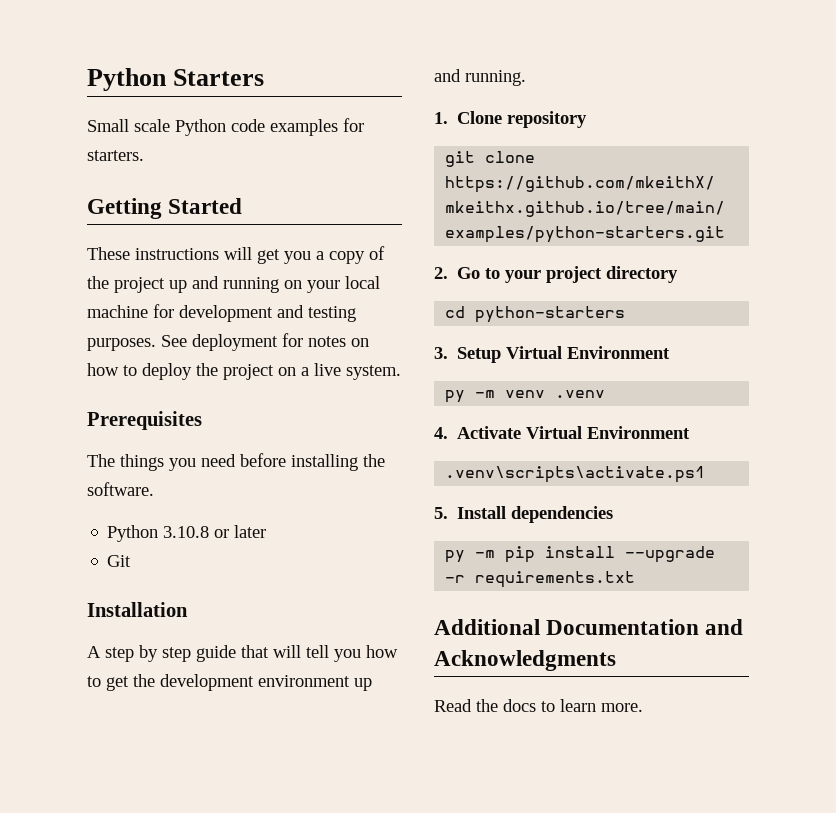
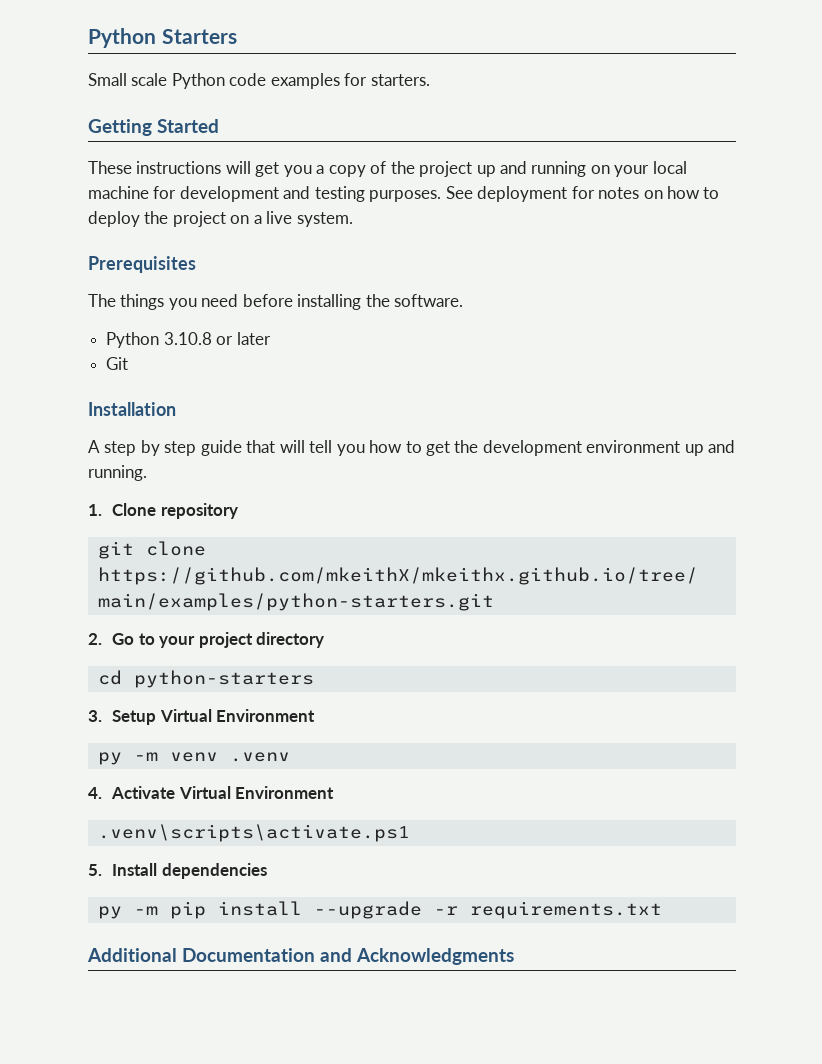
- Read the docs to learn more.

